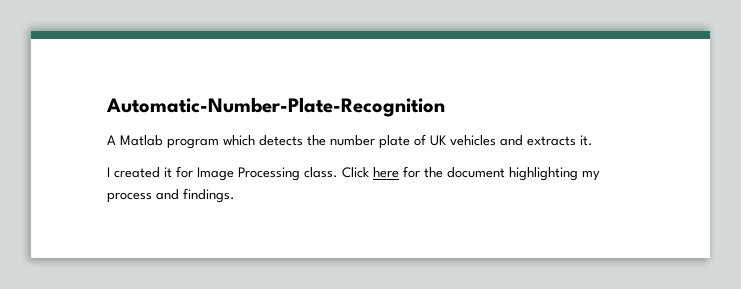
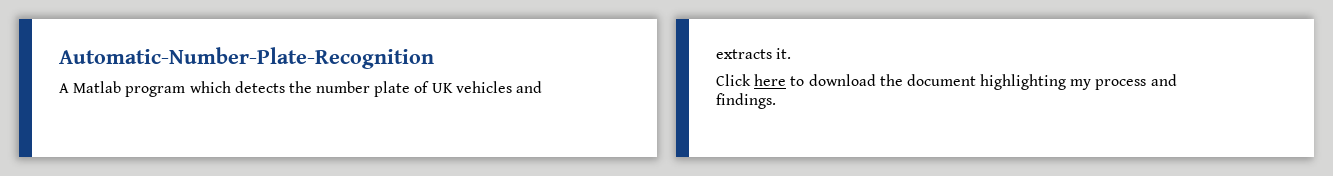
- I created it for Image Processing class. Click here for the document highlighting my process and findings.
+ Click here to download the document highlighting my process and findings.

